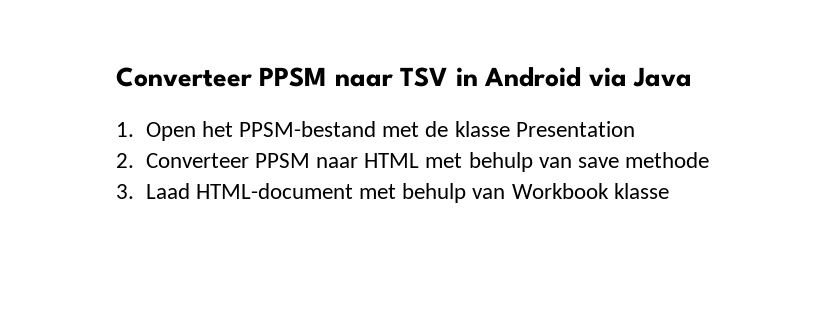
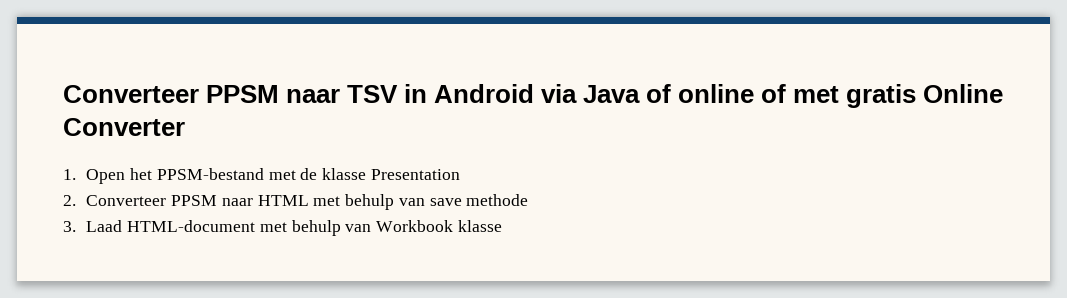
- Converteer PPSM naar TSV in Android via Java
+ Converteer PPSM naar TSV in Android via Java of online of met gratis Online Converter

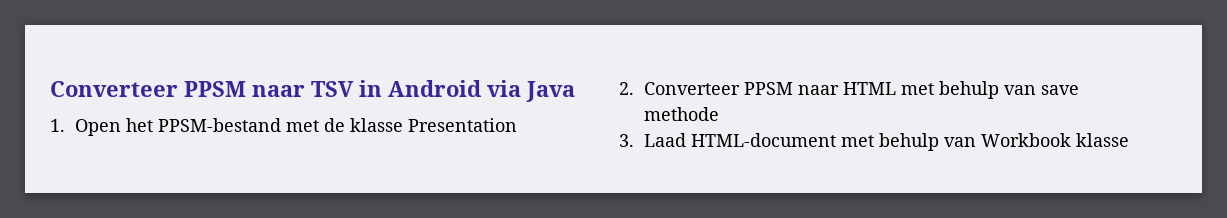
- Converteer PPSM naar TSV in Android via Java of online of met gratis Online Converter
+ Converteer PPSM naar TSV in Android via Java

